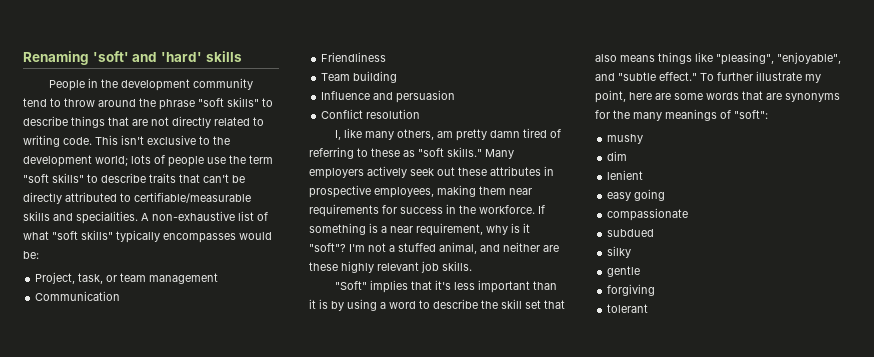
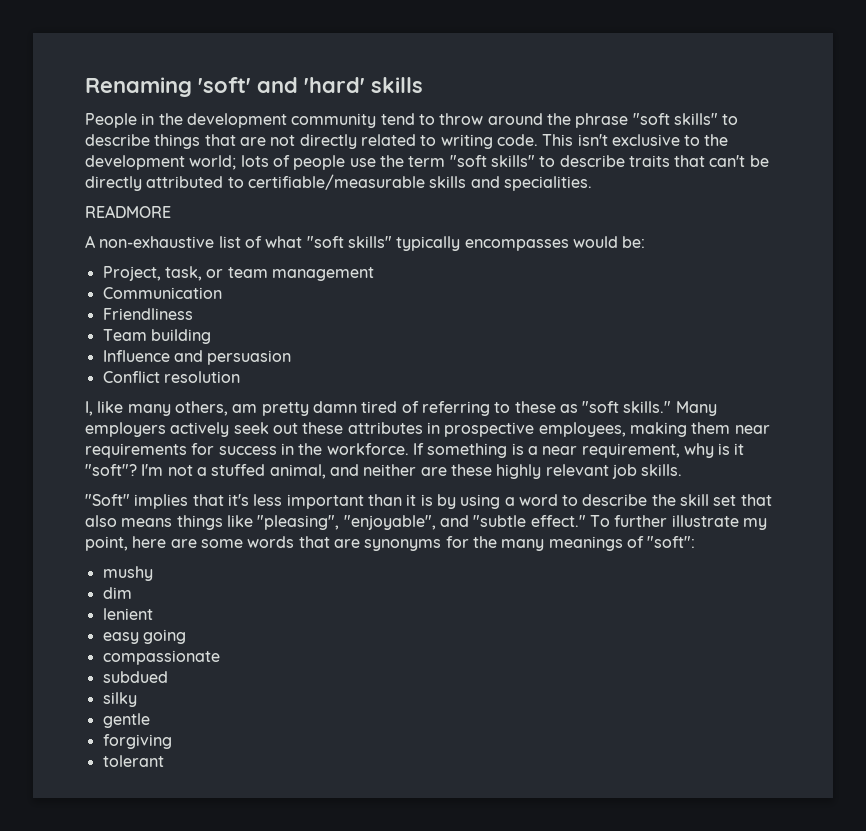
- This isn't exclusive to the development world; lots of people use the term "soft skills" to describe traits that can't be directly attributed to certifiable/measurable skills and specialities. A non-exhaustive list of what "soft skills" typically encompasses would be:
+ This isn't exclusive to the development world; lots of people use the term "soft skills" to describe traits that can't be directly attributed to certifiable/measurable skills and specialities.
+ READMORE
+ A non-exhaustive list of what "soft skills" typically encompasses would be:

